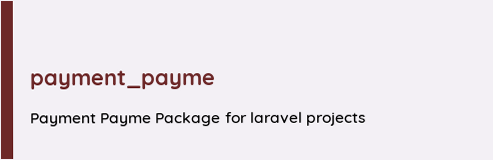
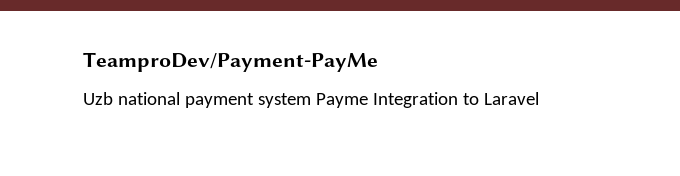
- payment_payme
- Payment Payme Package for laravel projects
+ TeamproDev/Payment-PayMe
+ Uzb national payment system Payme Integration to Laravel

